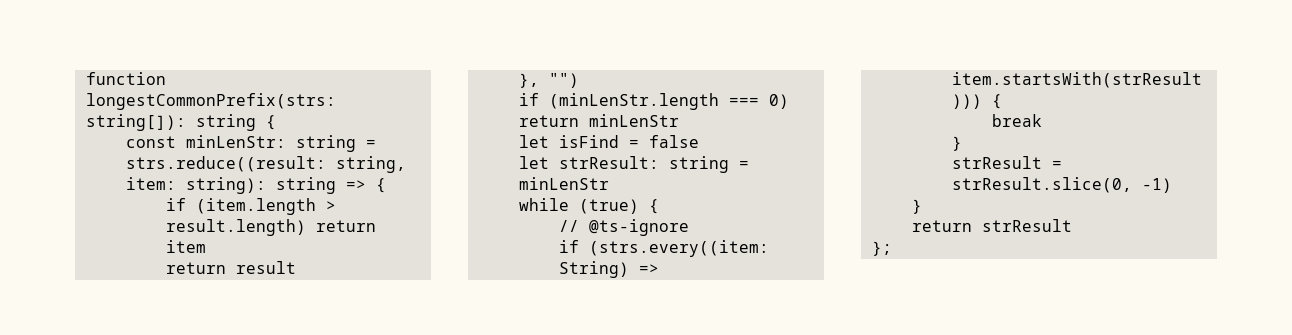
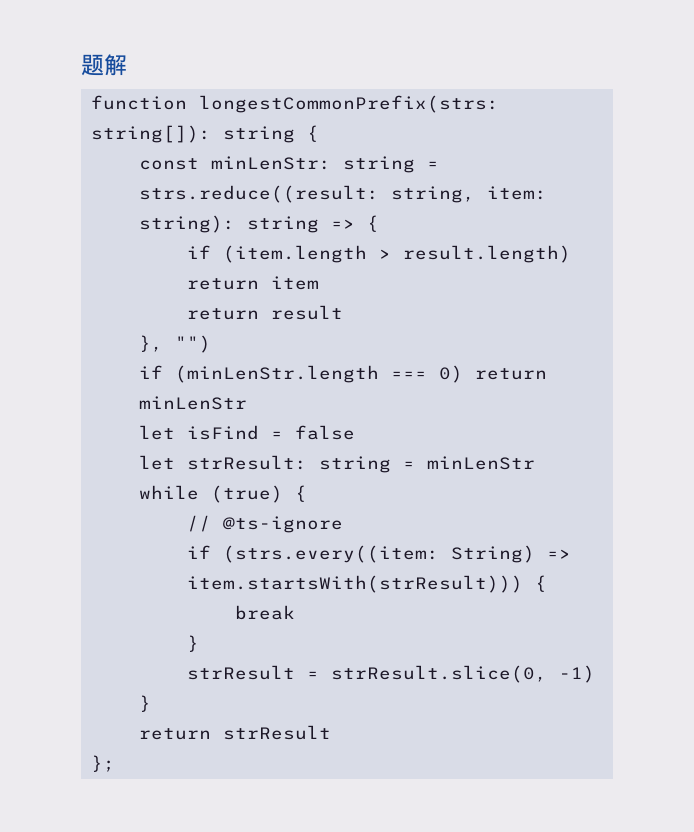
+ 题解

